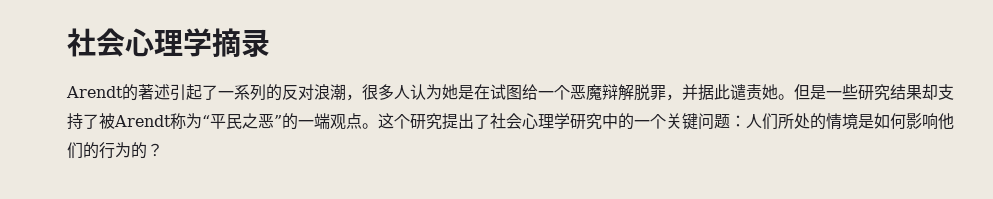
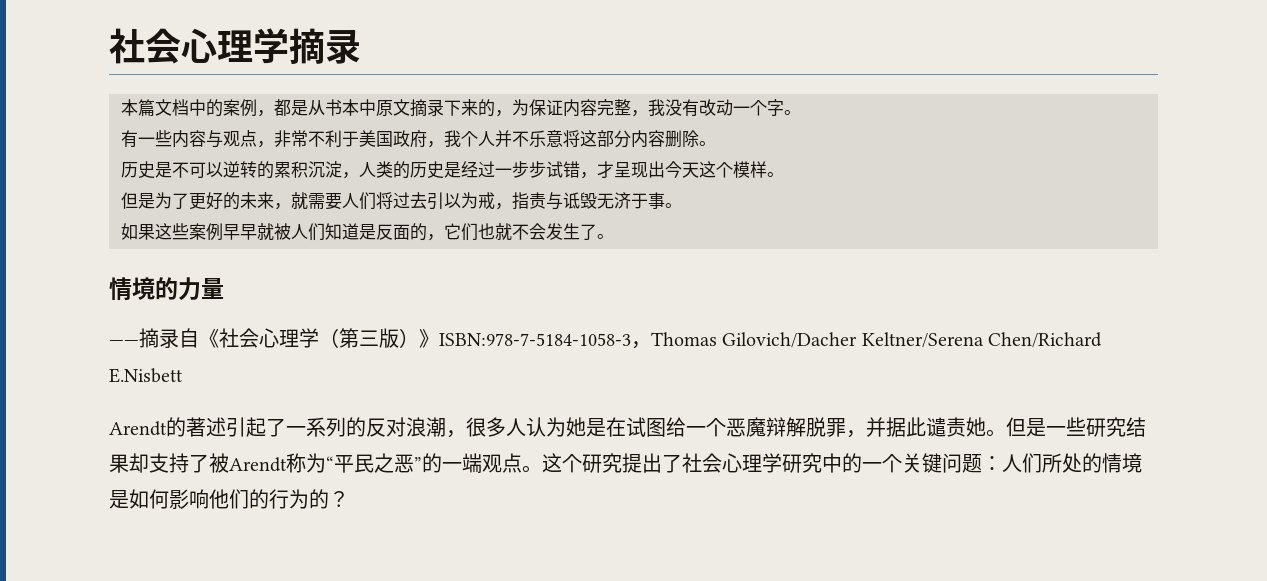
+ 本篇文档中的案例，都是从书本中原文摘录下来的，为保证内容完整，我没有改动一个字。
+ 有一些内容与观点，非常不利于美国政府，我个人并不乐意将这部分内容删除。
+ 历史是不可以逆转的累积沉淀，人类的历史是经过一步步试错，才呈现出今天这个模样。
+ 但是为了更好的未来，就需要人们将过去引以为戒，指责与诋毁无济于事。
+ 如果这些案例早早就被人们知道是反面的，它们也就不会发生了。
+ 情境的力量
+ ——摘录自《社会心理学（第三版）》ISBN:978-7-5184-1058-3，Thomas Gilovich/Dacher Keltner/Serena Chen/Richard E.Nisbett

